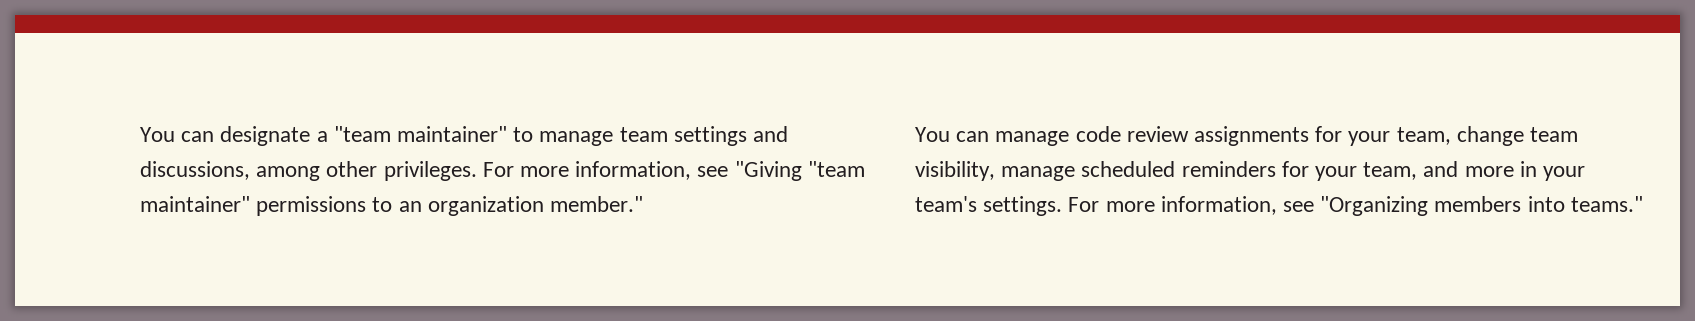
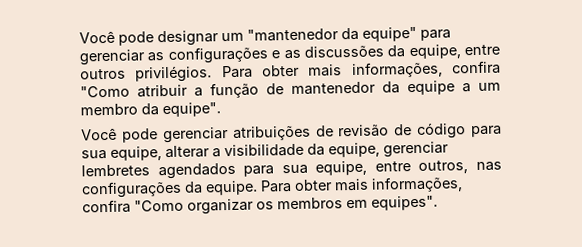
- You can designate a "team maintainer" to manage team settings and discussions, among other privileges. For more information, see "Giving "team maintainer" permissions to an organization member."
- You can manage code review assignments for your team, change team visibility, manage scheduled reminders for your team, and more in your team's settings. For more information, see "Organizing members into teams."
+ Você pode designar um "mantenedor da equipe" para gerenciar as configurações e as discussões da equipe, entre outros privilégios. Para obter mais informações, confira "Como atribuir a função de mantenedor da equipe a um membro da equipe".
+ Você pode gerenciar atribuições de revisão de código para sua equipe, alterar a visibilidade da equipe, gerenciar lembretes agendados para sua equipe, entre outros, nas configurações da equipe. Para obter mais informações, confira "Como organizar os membros em equipes".

